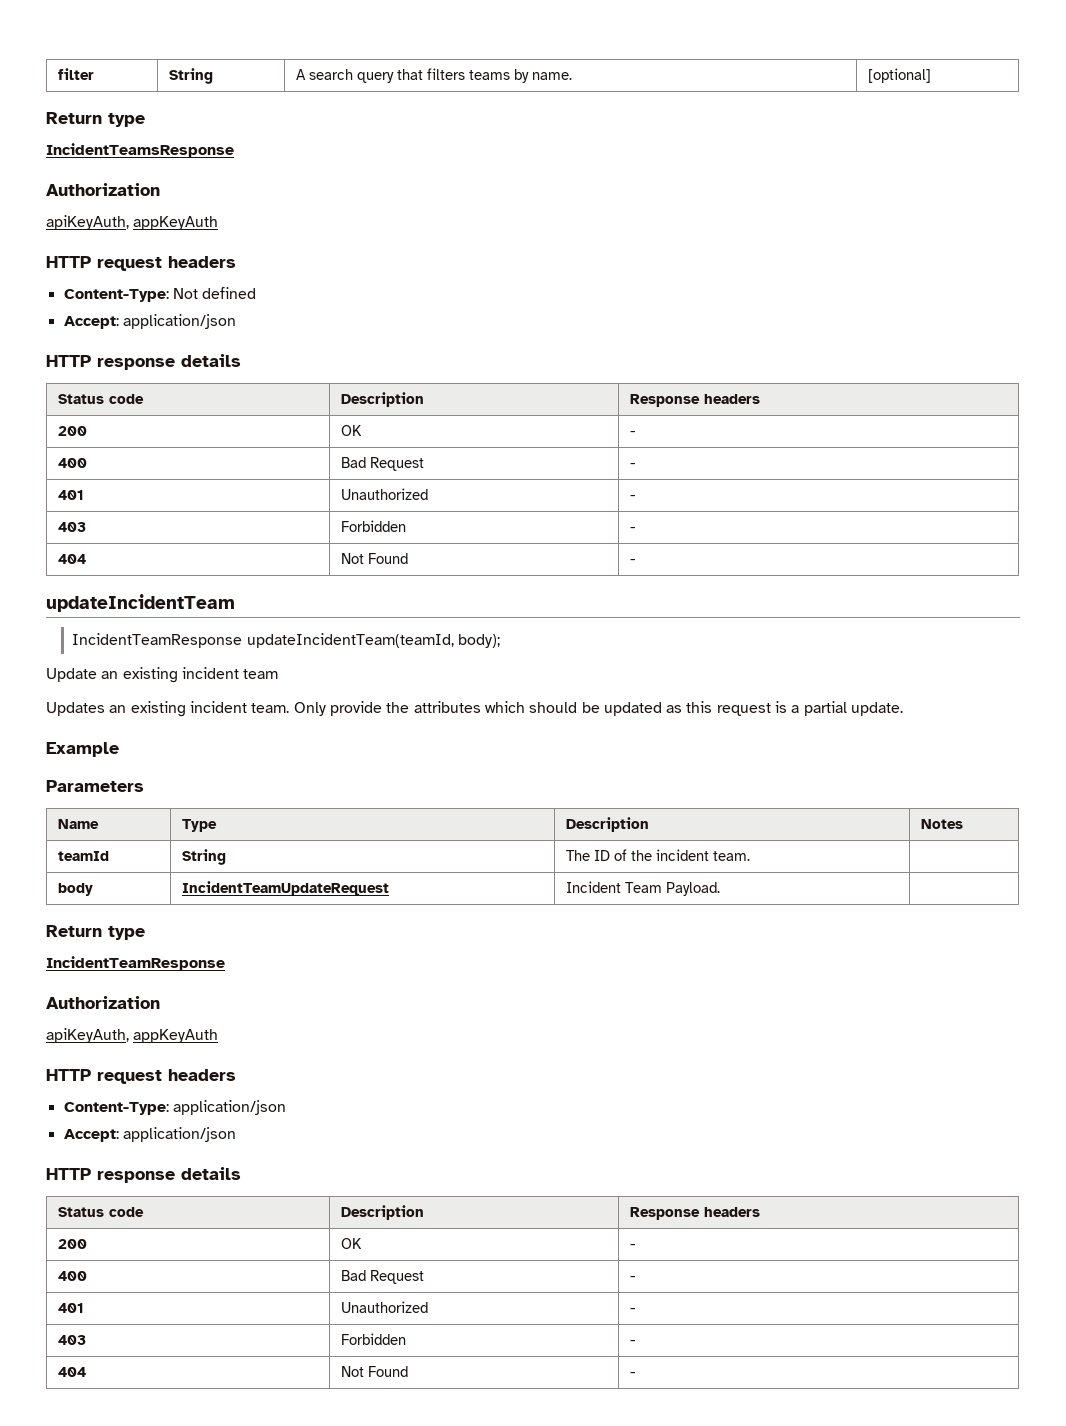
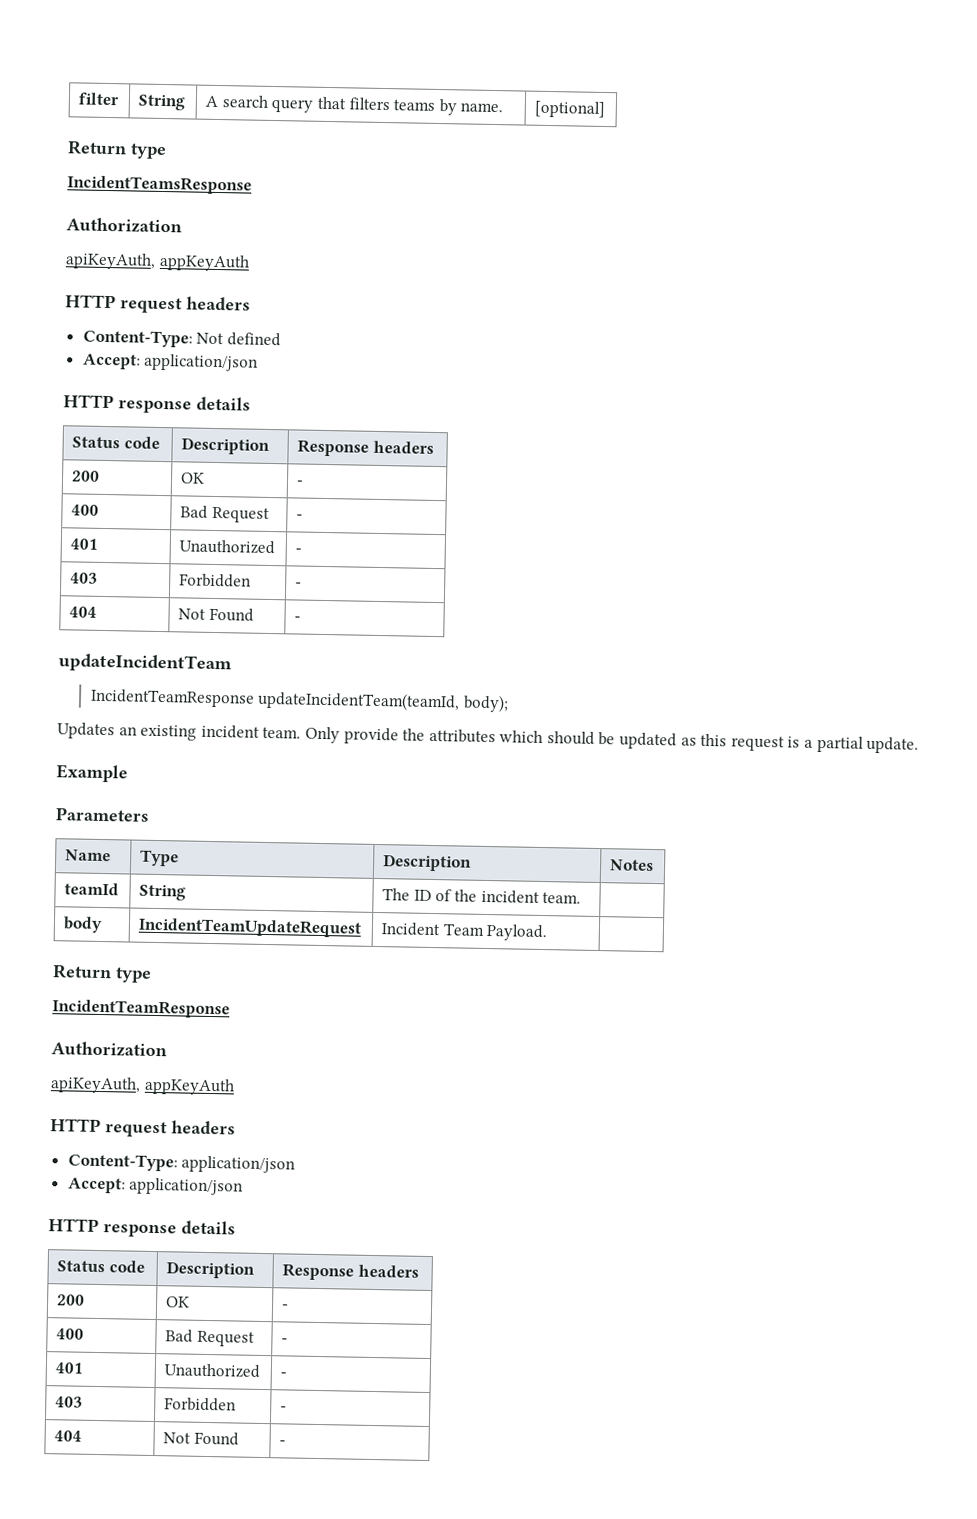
- Update an existing incident team

